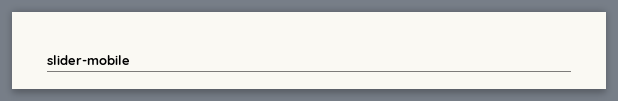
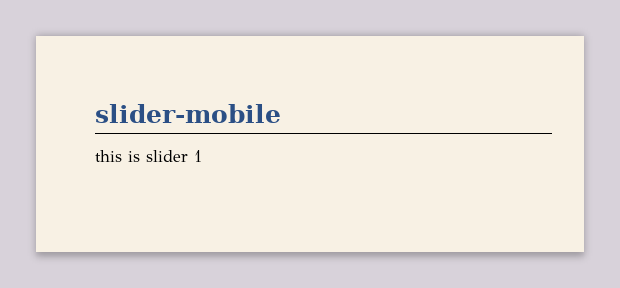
+ this is slider 1

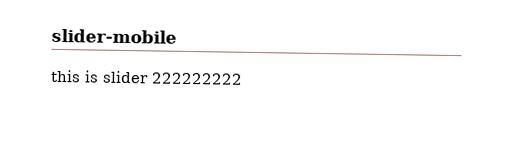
- this is slider 1
+ this is slider 222222222

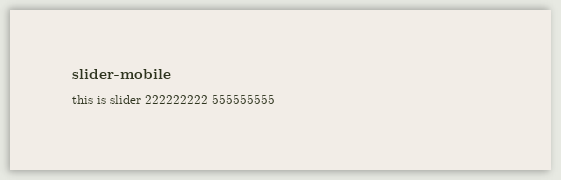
- this is slider 222222222
+ this is slider 222222222 555555555

